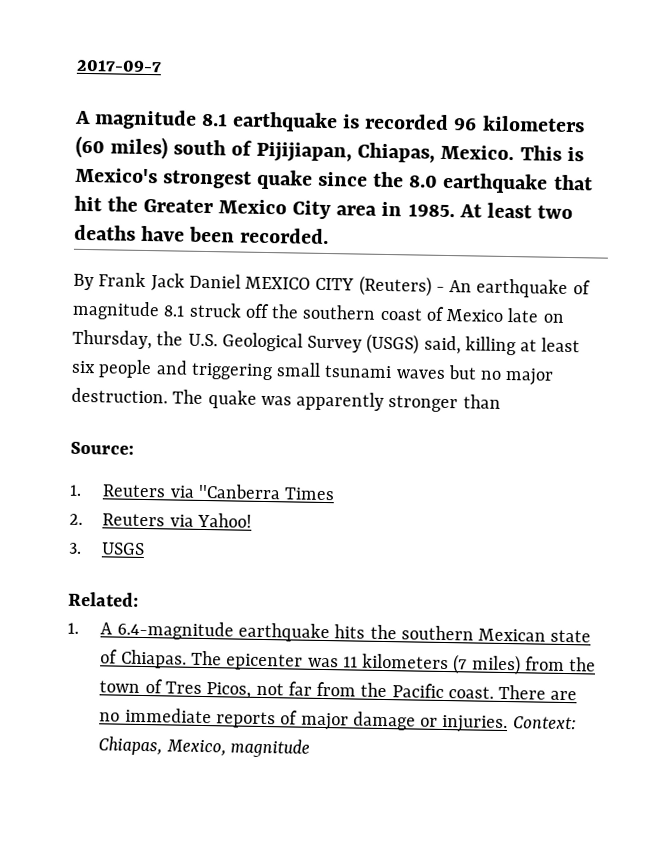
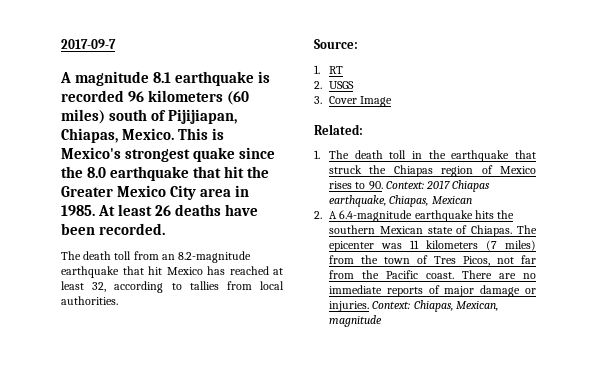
- At least two deaths have been recorded.
+ At least 26 deaths have been recorded.
- By Frank Jack Daniel MEXICO CITY (Reuters) - An earthquake of magnitude 8.1 struck off the southern coast of Mexico late on Thursday, the U.S. Geological Survey (USGS) said, killing at least six people and triggering small tsunami waves but no major destruction. The quake was apparently stronger than
+ The death toll from an 8.2-magnitude earthquake that hit Mexico has reached at least 32, according to tallies from local authorities.
  Source:
- 1. Reuters via ''Canberra Times
- 2. Reuters via Yahoo!
- 3. USGS
+ 1. RT
+ 2. USGS
+ 3. Cover Image
  Related:
- 1. A 6.4-magnitude earthquake hits the southern Mexican state of Chiapas.
+ 1. The death toll in the earthquake that struck the Chiapas region of Mexico rises to 90. Context: 2017 Chiapas earthquake, Chiapas, Mexican
+ 2. A 6.4-magnitude earthquake hits the southern Mexican state of Chiapas.
- Context: Chiapas, Mexico, magnitude
+ Context: Chiapas, Mexican, magnitude

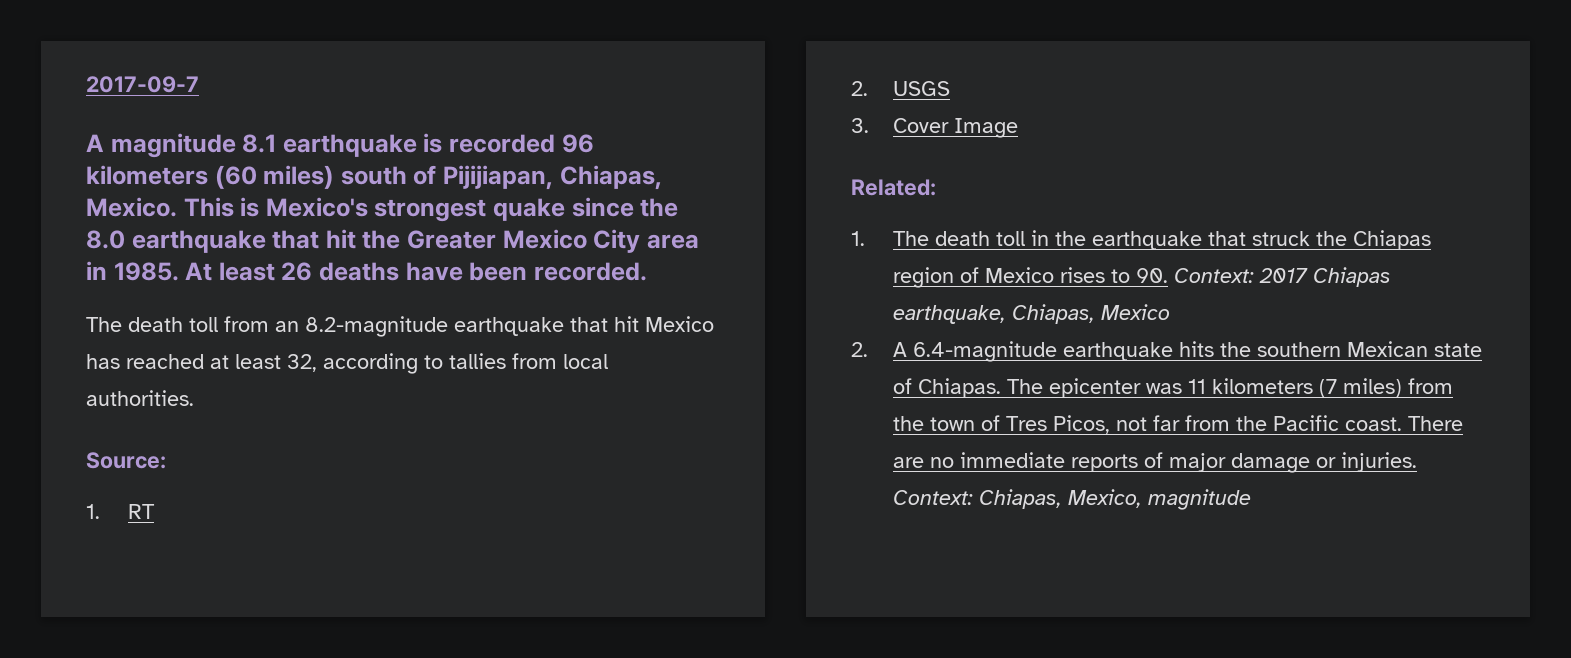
- 1. The death toll in the earthquake that struck the Chiapas region of Mexico rises to 90. Context: 2017 Chiapas earthquake, Chiapas, Mexican
+ 1. The death toll in the earthquake that struck the Chiapas region of Mexico rises to 90. Context: 2017 Chiapas earthquake, Chiapas, Mexico
- Context: Chiapas, Mexican, magnitude
+ Context: Chiapas, Mexico, magnitude

